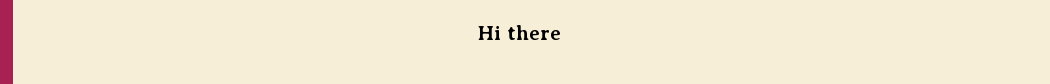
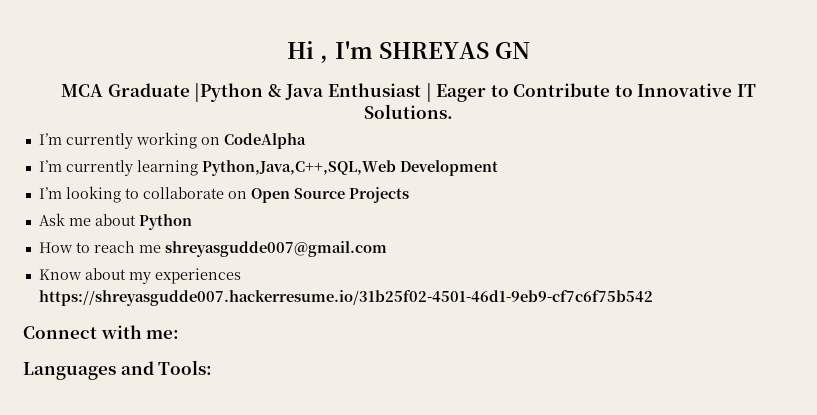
- Hi there
+ Hi , I'm SHREYAS GN
+ MCA Graduate |Python & Java Enthusiast | Eager to Contribute to Innovative IT Solutions.
+ I’m currently working on CodeAlpha
+ I’m currently learning Python,Java,C++,SQL,Web Development
+ I’m looking to collaborate on Open Source Projects
+ Ask me about Python
+ How to reach me shreyasgudde007@gmail.com
+ Know about my experiences https://shreyasgudde007.hackerresume.io/31b25f02-4501-46d1-9eb9-cf7c6f75b542
+ Connect with me:
+ Languages and Tools:

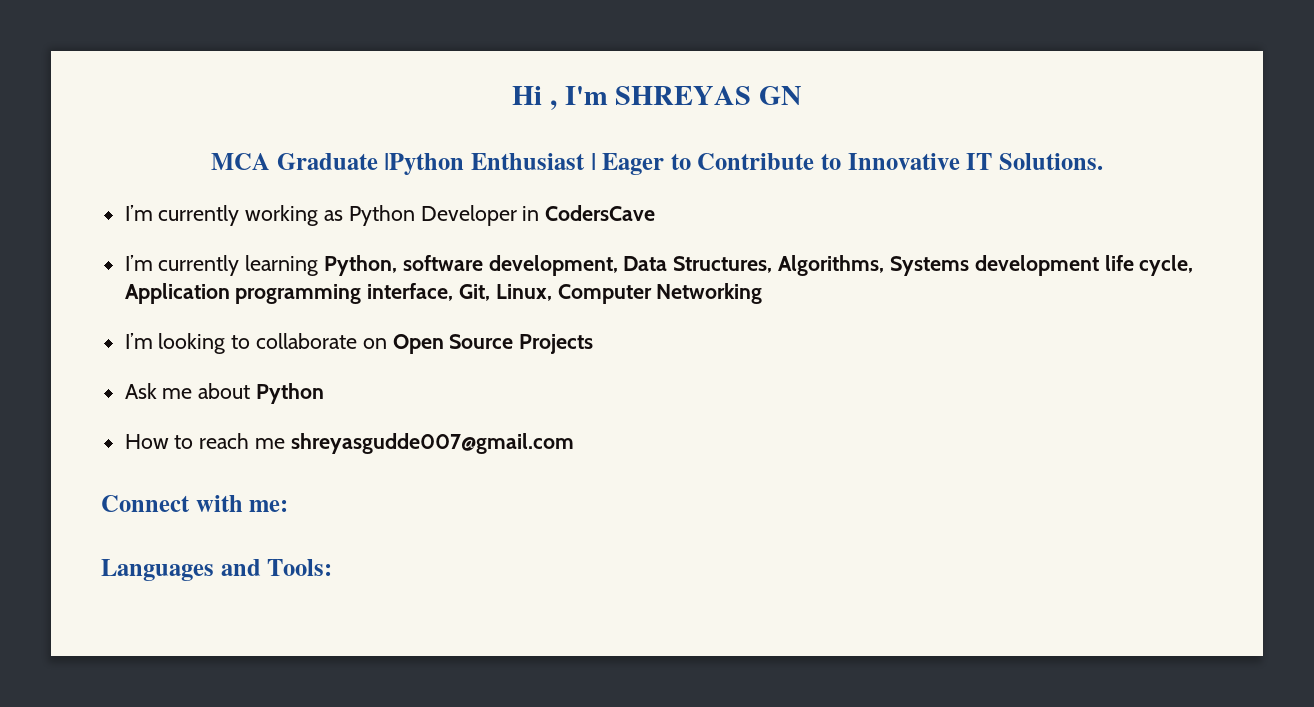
- MCA Graduate |Python & Java Enthusiast | Eager to Contribute to Innovative IT Solutions.
+ MCA Graduate |Python Enthusiast | Eager to Contribute to Innovative IT Solutions.
- I’m currently working on CodeAlpha
- I’m currently learning Python,Java,C++,SQL,Web Development
+ I’m currently working as Python Developer in CodersCave
+ I’m currently learning Python, software development, Data Structures, Algorithms, Systems development life cycle, Application programming interface, Git, Linux, Computer Networking
- Know about my experiences https://shreyasgudde007.hackerresume.io/31b25f02-4501-46d1-9eb9-cf7c6f75b542

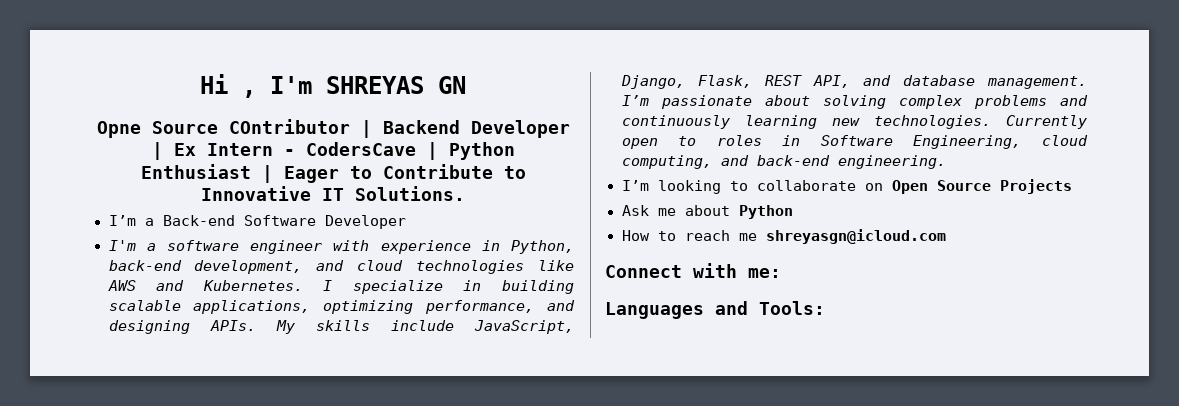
- MCA Graduate |Python Enthusiast | Eager to Contribute to Innovative IT Solutions.
+ Opne Source COntributor | Backend Developer | Ex Intern - CodersCave | Python Enthusiast | Eager to Contribute to Innovative IT Solutions.
- I’m currently working as Python Developer in CodersCave
- I’m currently learning Python, software development, Data Structures, Algorithms, Systems development life cycle, Application programming interface, Git, Linux, Computer Networking
+ I’m a Back-end Software Developer
+ I'm a software engineer with experience in Python, back-end development, and cloud technologies like AWS and Kubernetes. I specialize in building scalable applications, optimizing performance, and designing APIs. My skills include JavaScript, Django, Flask, REST API, and database management. I’m passionate about solving complex problems and continuously learning new technologies. Currently open to roles in Software Engineering, cloud computing, and back-end engineering.
- How to reach me shreyasgudde007@gmail.com
+ How to reach me shreyasgn@icloud.com

